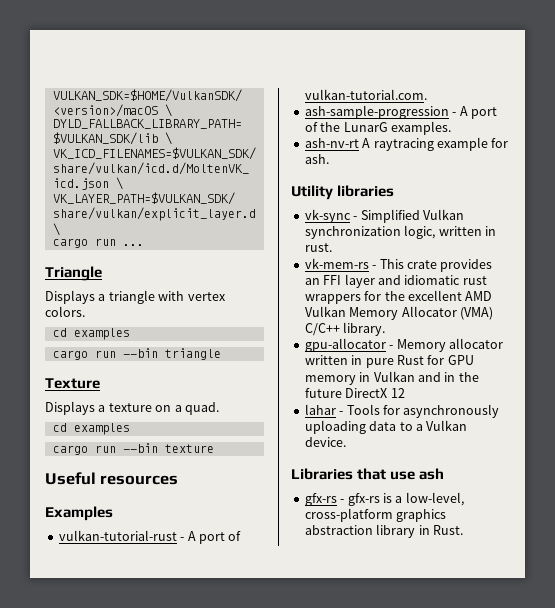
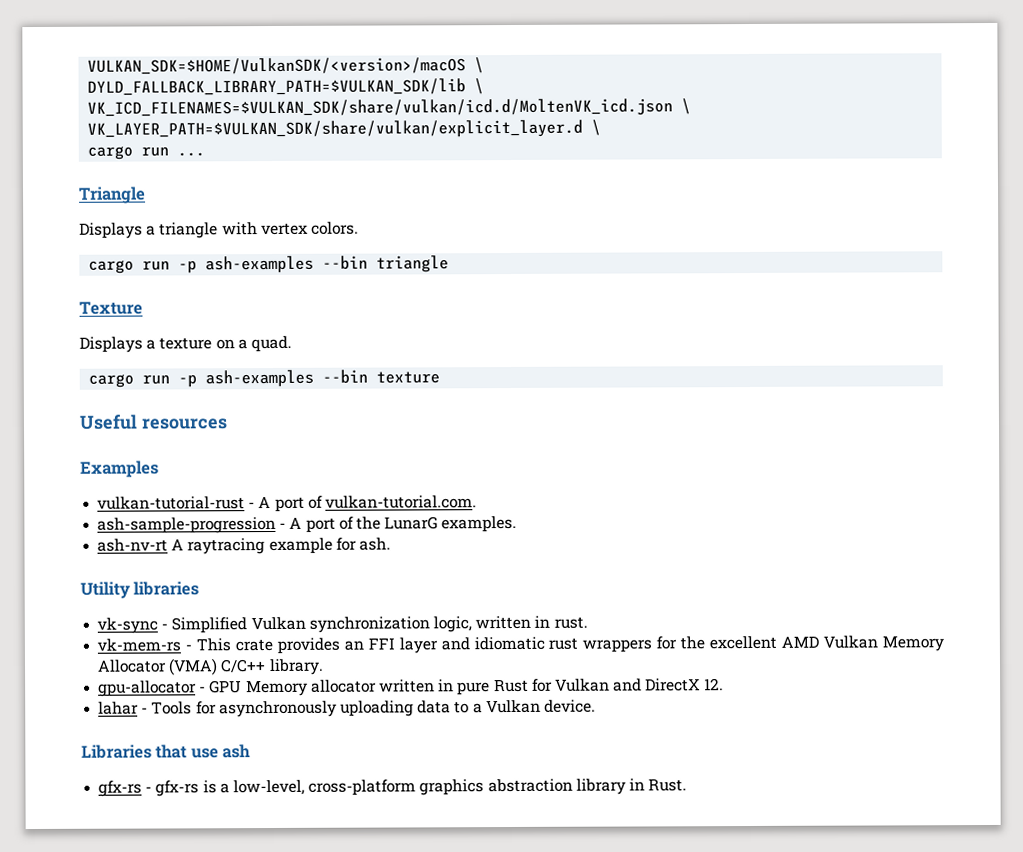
  Displays a triangle with vertex colors.
- cd examples
- cargo run --bin triangle
+ cargo run -p ash-examples --bin triangle
  Displays a texture on a quad.
- cd examples
- cargo run --bin texture
+ cargo run -p ash-examples --bin texture
- gpu-allocator - Memory allocator written in pure Rust for GPU memory in Vulkan and in the future DirectX 12
+ gpu-allocator - GPU Memory allocator written in pure Rust for Vulkan and DirectX 12.

